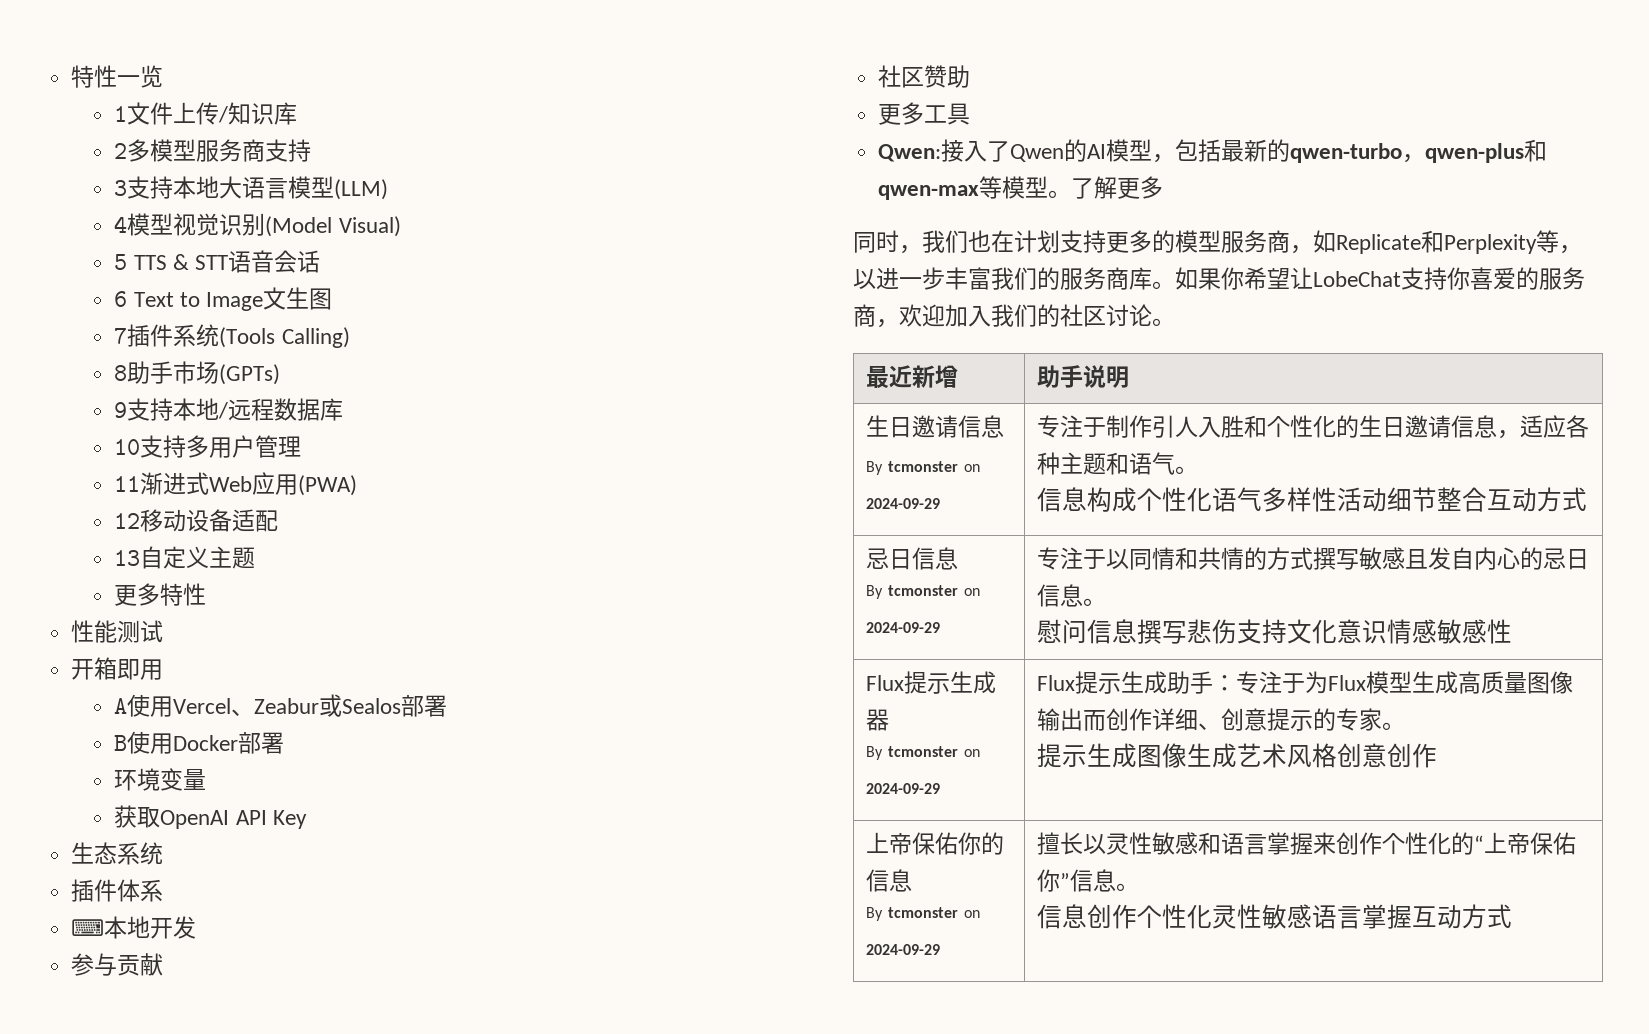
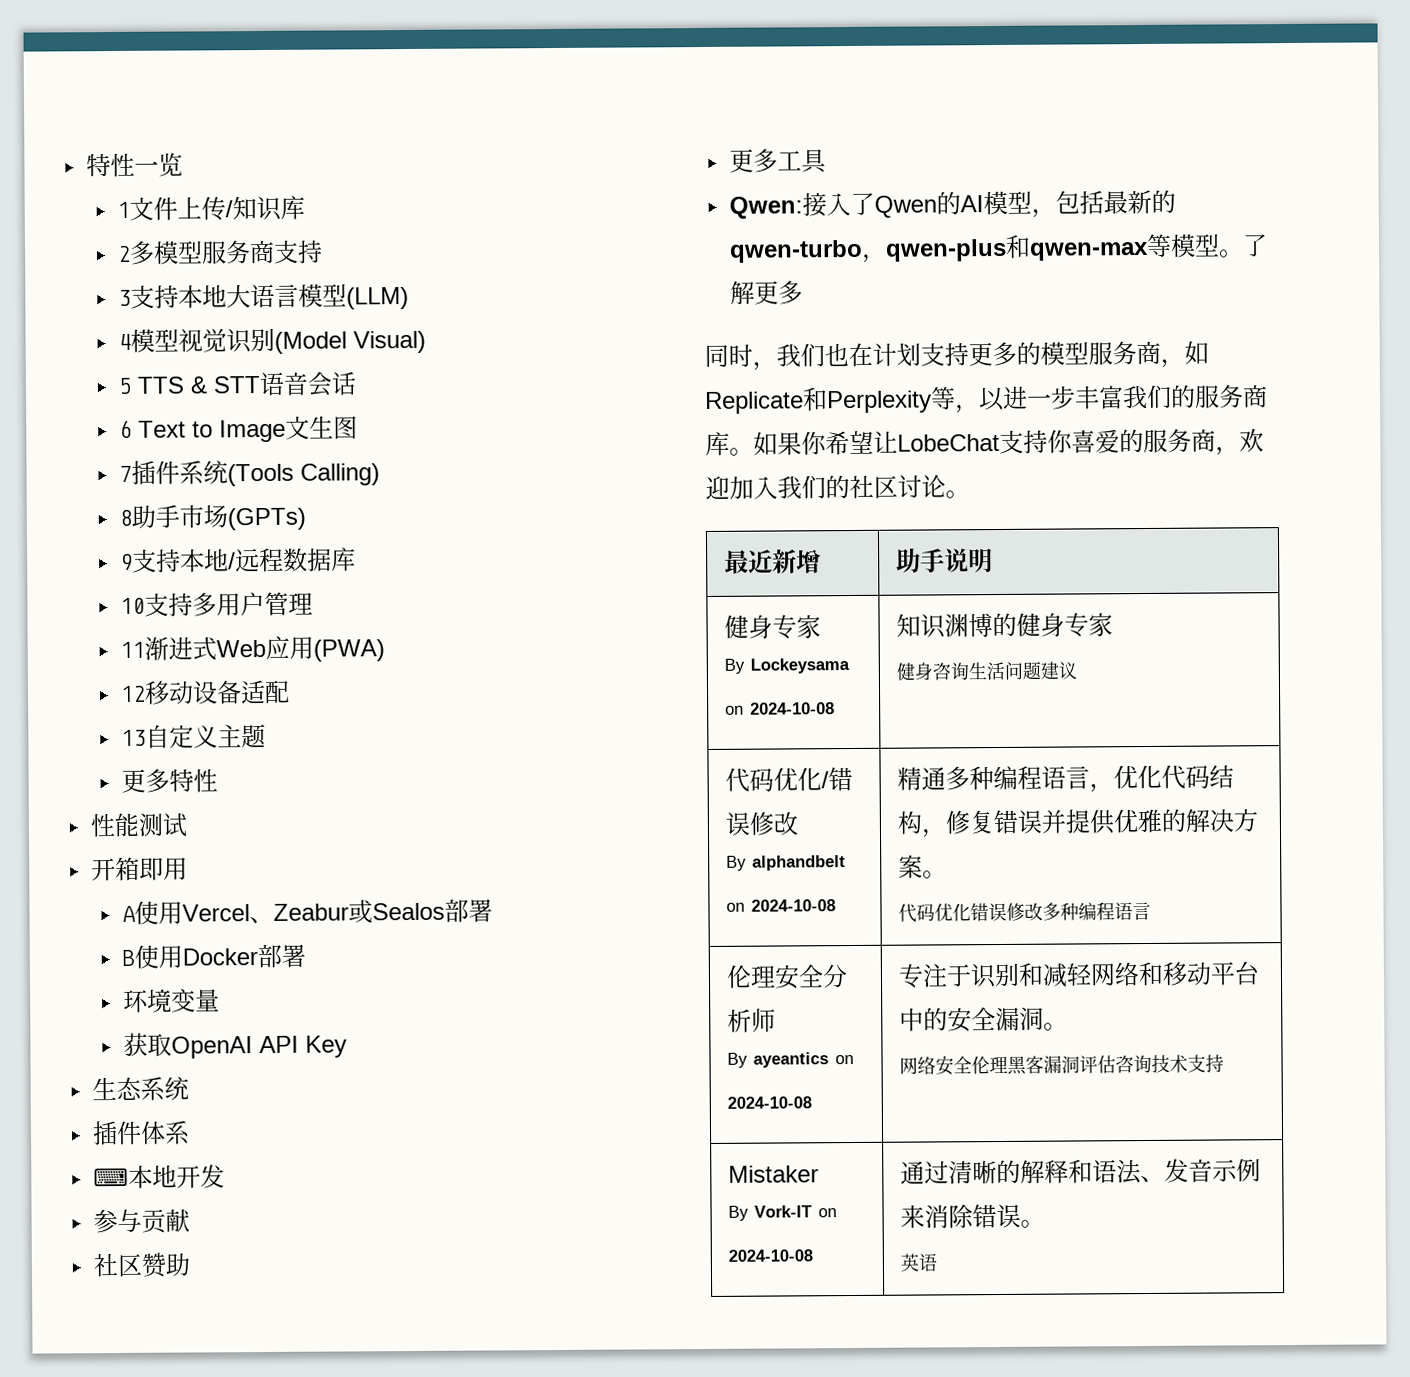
  最近新增 | 助手说明
- 生日邀请信息
- By tcmonster on 2024-09-29 | 专注于制作引人入胜和个性化的生日邀请信息，适应各种主题和语气。
- 信息构成个性化语气多样性活动细节整合互动方式
- 忌日信息
- By tcmonster on 2024-09-29 | 专注于以同情和共情的方式撰写敏感且发自内心的忌日信息。
- 慰问信息撰写悲伤支持文化意识情感敏感性
- Flux提示生成器
- By tcmonster on 2024-09-29 | Flux提示生成助手：专注于为Flux模型生成高质量图像输出而创作详细、创意提示的专家。
- 提示生成图像生成艺术风格创意创作
- 上帝保佑你的信息
- By tcmonster on 2024-09-29 | 擅长以灵性敏感和语言掌握来创作个性化的“上帝保佑你”信息。
- 信息创作个性化灵性敏感语言掌握互动方式
+ 健身专家
+ By Lockeysama on 2024-10-08 | 知识渊博的健身专家
+ 健身咨询生活问题建议
+ 代码优化/错误修改
+ By alphandbelt on 2024-10-08 | 精通多种编程语言，优化代码结构，修复错误并提供优雅的解决方案。
+ 代码优化错误修改多种编程语言
+ 伦理安全分析师
+ By ayeantics on 2024-10-08 | 专注于识别和减轻网络和移动平台中的安全漏洞。
+ 网络安全伦理黑客漏洞评估咨询技术支持
+ Mistaker
+ By Vork-IT on 2024-10-08 | 通过清晰的解释和语法、发音示例来消除错误。
+ 英语

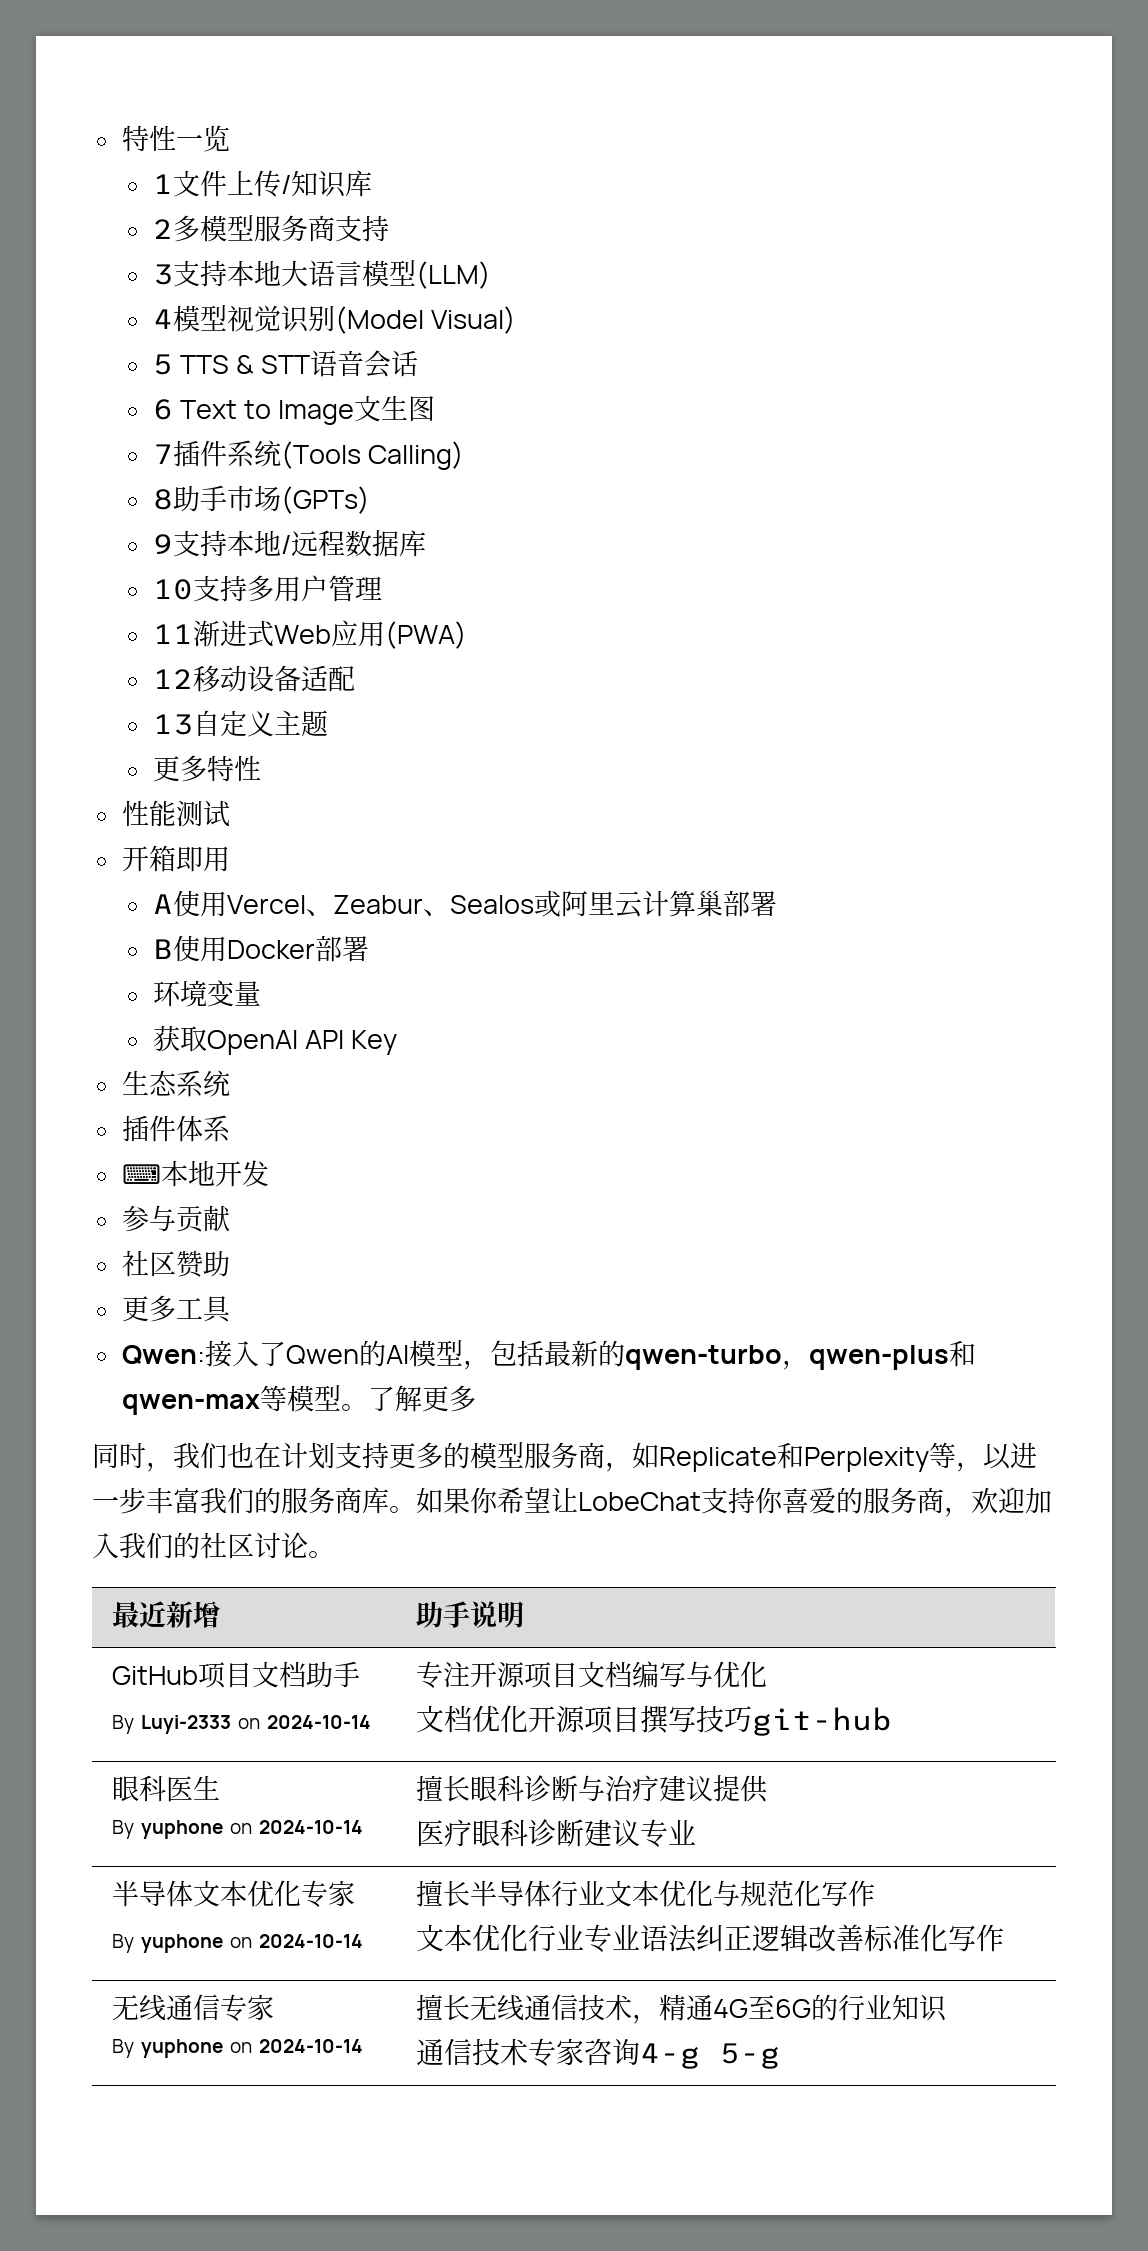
- A使用Vercel、Zeabur或Sealos部署
+ A使用Vercel、Zeabur、Sealos或阿里云计算巢部署
  最近新增 | 助手说明
- 健身专家
- By Lockeysama on 2024-10-08 | 知识渊博的健身专家
- 健身咨询生活问题建议
- 代码优化/错误修改
- By alphandbelt on 2024-10-08 | 精通多种编程语言，优化代码结构，修复错误并提供优雅的解决方案。
- 代码优化错误修改多种编程语言
- 伦理安全分析师
- By ayeantics on 2024-10-08 | 专注于识别和减轻网络和移动平台中的安全漏洞。
- 网络安全伦理黑客漏洞评估咨询技术支持
- Mistaker
- By Vork-IT on 2024-10-08 | 通过清晰的解释和语法、发音示例来消除错误。
- 英语
+ GitHub项目文档助手
+ By Luyi-2333 on 2024-10-14 | 专注开源项目文档编写与优化
+ 文档优化开源项目撰写技巧git-hub
+ 眼科医生
+ By yuphone on 2024-10-14 | 擅长眼科诊断与治疗建议提供
+ 医疗眼科诊断建议专业
+ 半导体文本优化专家
+ By yuphone on 2024-10-14 | 擅长半导体行业文本优化与规范化写作
+ 文本优化行业专业语法纠正逻辑改善标准化写作
+ 无线通信专家
+ By yuphone on 2024-10-14 | 擅长无线通信技术，精通4G至6G的行业知识
+ 通信技术专家咨询4-g 5-g

